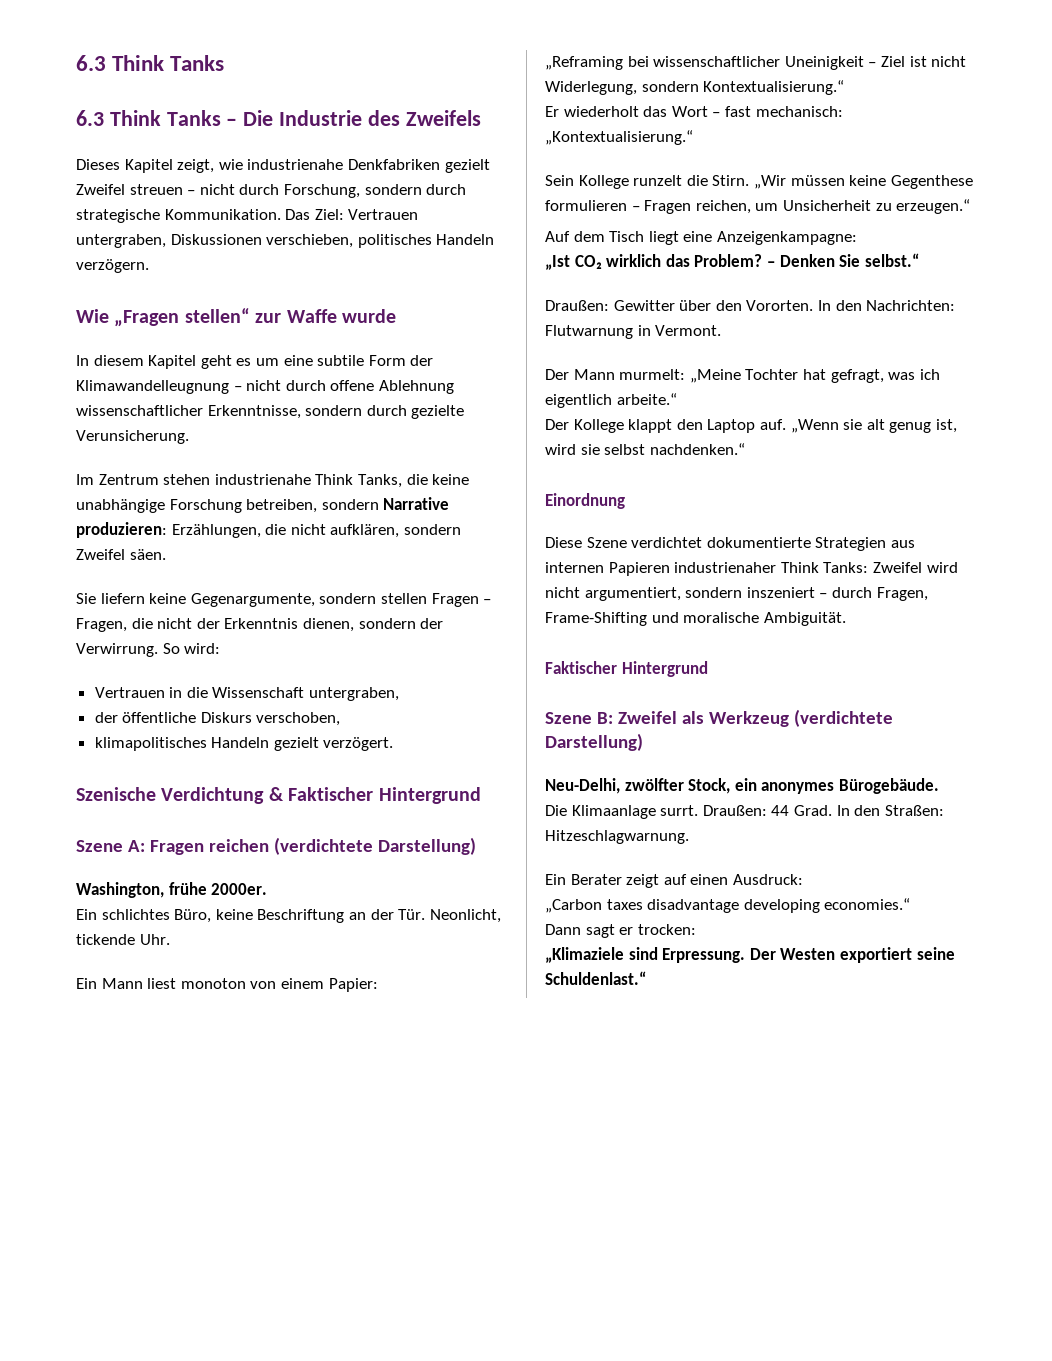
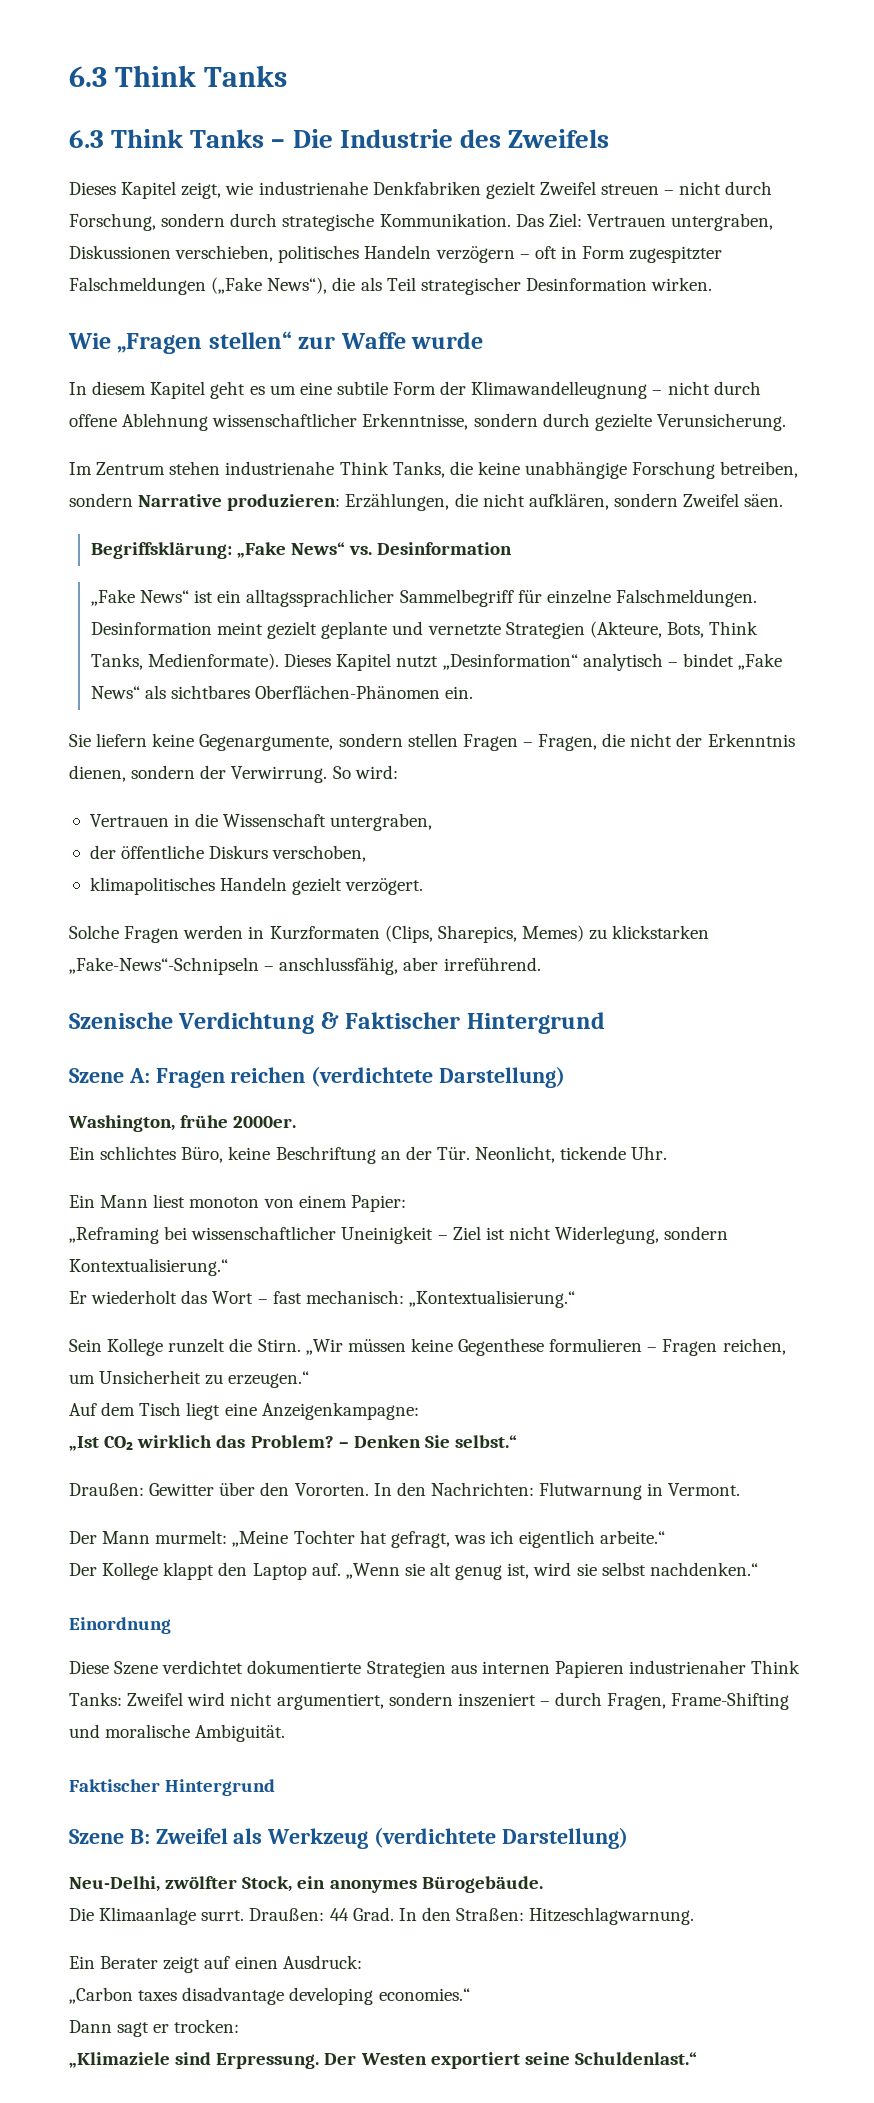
- Das Ziel: Vertrauen untergraben, Diskussionen verschieben, politisches Handeln verzögern.
+ Das Ziel: Vertrauen untergraben, Diskussionen verschieben, politisches Handeln verzögern – oft in Form zugespitzter Falschmeldungen („Fake News“), die als Teil strategischer Desinformation wirken.
+ Begriffsklärung: „Fake News“ vs. Desinformation
+ „Fake News“ ist ein alltagssprachlicher Sammelbegriff für einzelne Falschmeldungen. Desinformation meint gezielt geplante und vernetzte Strategien (Akteure, Bots, Think Tanks, Medienformate). Dieses Kapitel nutzt „Desinformation“ analytisch – bindet „Fake News“ als sichtbares Oberflächen-Phänomen ein.
+ Solche Fragen werden in Kurzformaten (Clips, Sharepics, Memes) zu klickstarken „Fake-News“-Schnipseln – anschlussfähig, aber irreführend.

